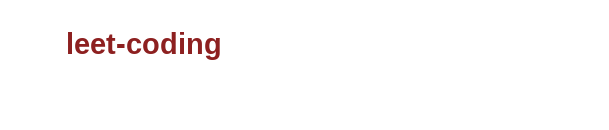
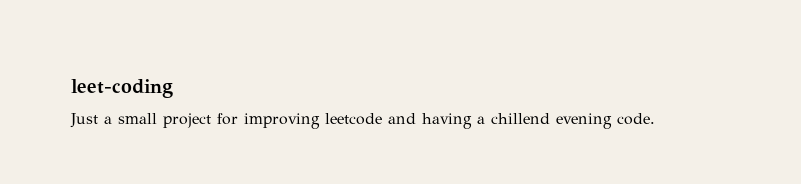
+ Just a small project for improving leetcode and having a chillend evening code.

